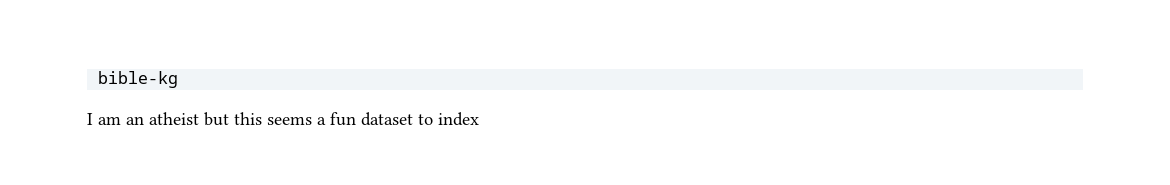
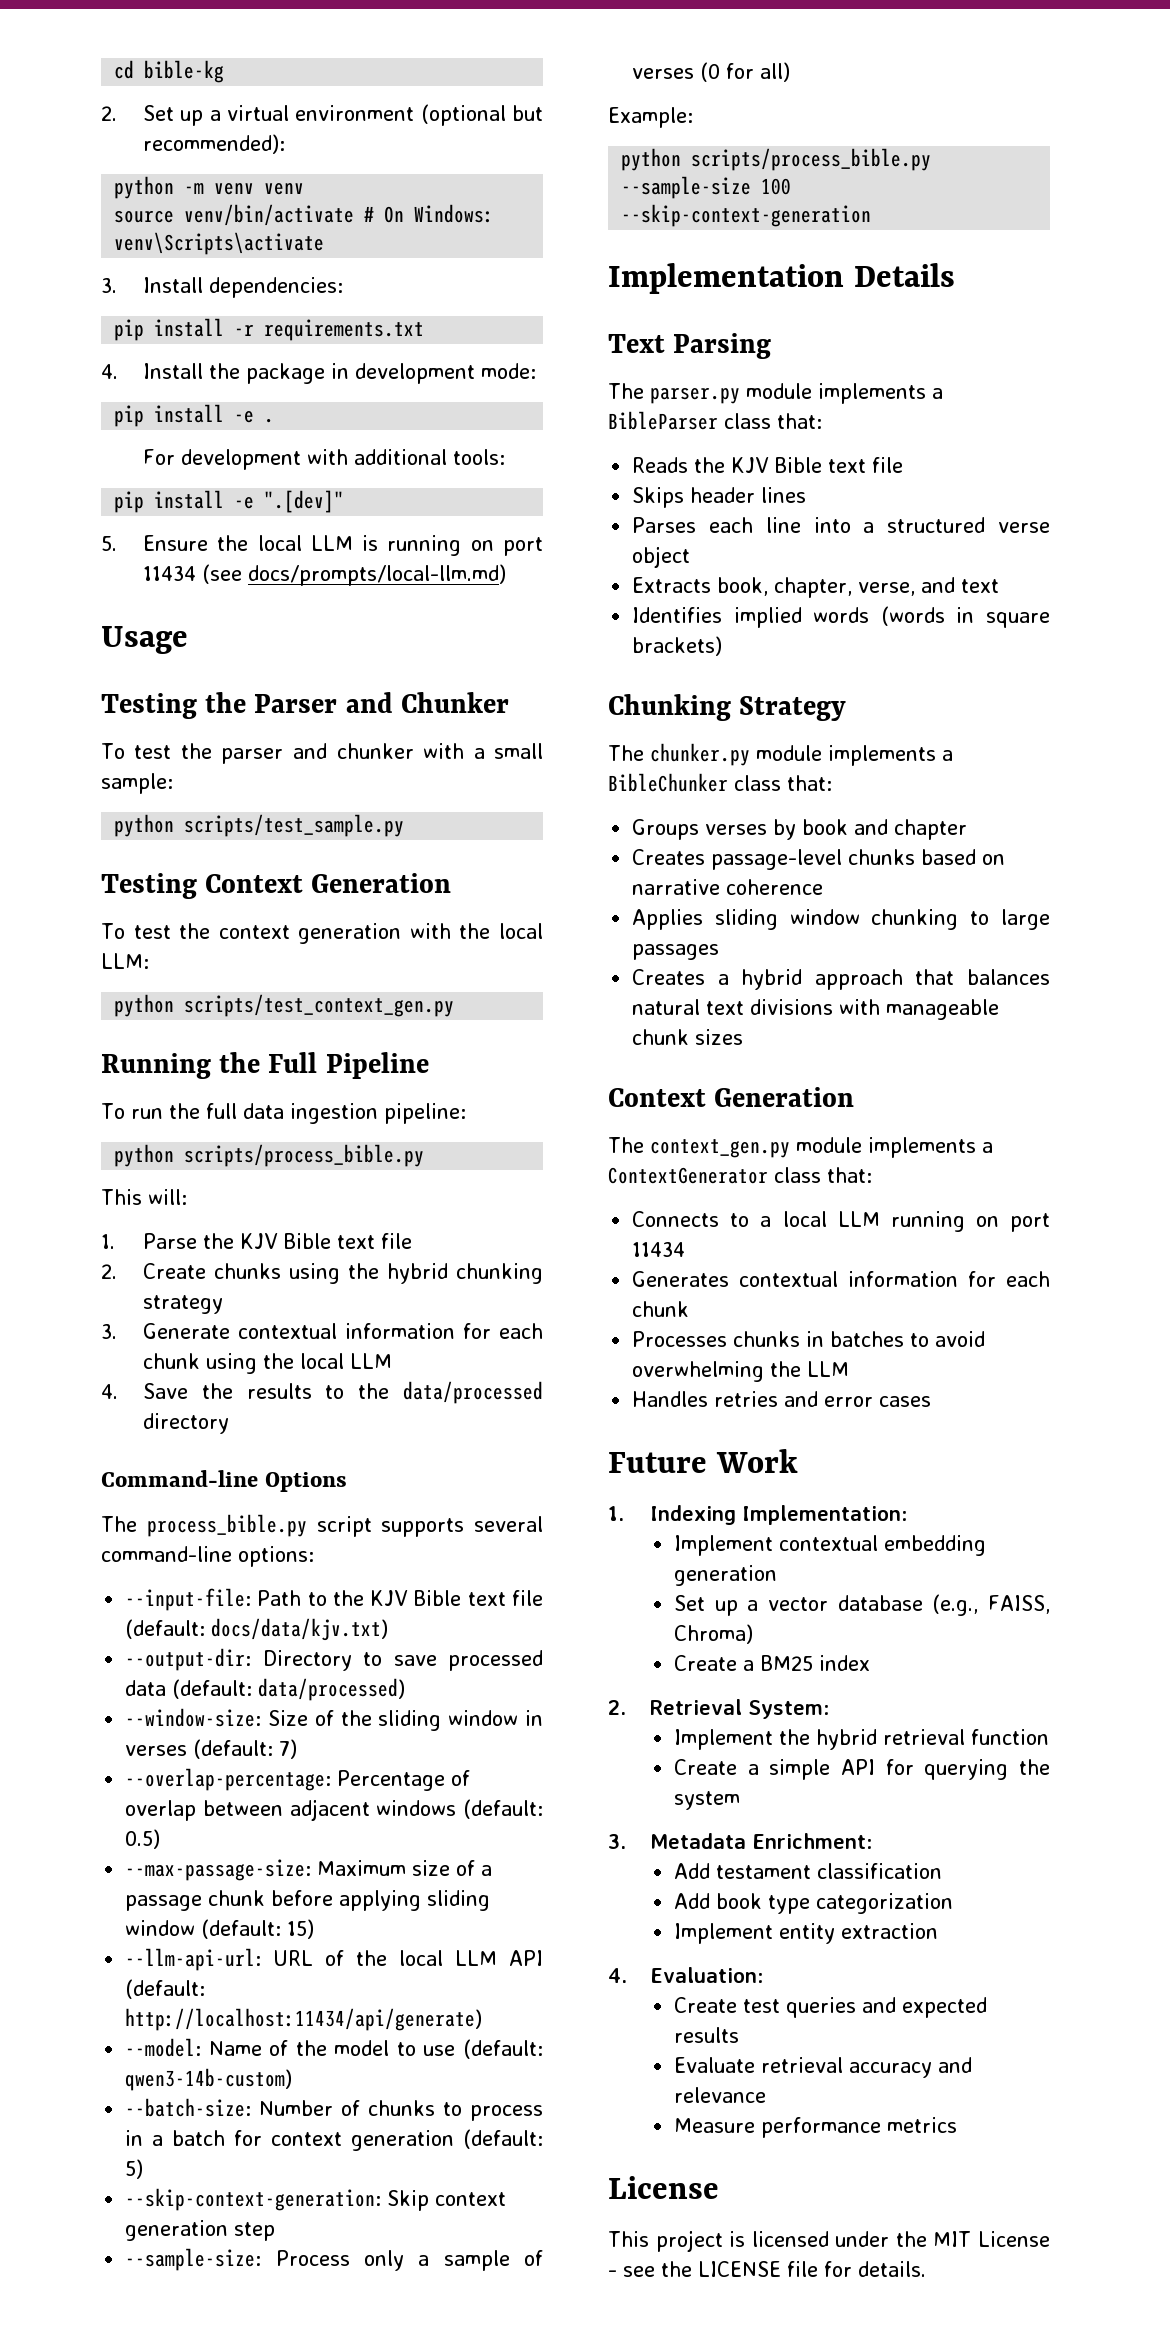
- bible-kg
+ cd bible-kg
- I am an atheist but this seems a fun dataset to index
+ 2. Set up a virtual environment (optional but recommended):
+ python -m venv venv
+ source venv/bin/activate # On Windows: venv\Scripts\activate
+ 3. Install dependencies:
+ pip install -r requirements.txt
+ 4. Install the package in development mode:
+ pip install -e .
+ For development with additional tools:
+ pip install -e ".[dev]"
+ 5. Ensure the local LLM is running on port 11434 (see docs/prompts/local-llm.md)
+ Usage
+ Testing the Parser and Chunker
+ To test the parser and chunker with a small sample:
+ python scripts/test_sample.py
+ Testing Context Generation
+ To test the context generation with the local LLM:
+ python scripts/test_context_gen.py
+ Running the Full Pipeline
+ To run the full data ingestion pipeline:
+ python scripts/process_bible.py
+ This will:
+ 1. Parse the KJV Bible text file
+ 2. Create chunks using the hybrid chunking strategy
+ 3. Generate contextual information for each chunk using the local LLM
+ 4. Save the results to the data/processed directory
+ Command-line Options
+ The process_bible.py script supports several command-line options:
+ --input-file: Path to the KJV Bible text file (default: docs/data/kjv.txt)
+ --output-dir: Directory to save processed data (default: data/processed)
+ --window-size: Size of the sliding window in verses (default: 7)
+ --overlap-percentage: Percentage of overlap between adjacent windows (default: 0.5)
+ --max-passage-size: Maximum size of a passage chunk before applying sliding window (default: 15)
+ --llm-api-url: URL of the local LLM API (default: http://localhost:11434/api/generate)
+ --model: Name of the model to use (default: qwen3-14b-custom)
+ --batch-size: Number of chunks to process in a batch for context generation (default: 5)
+ --skip-context-generation: Skip context generation step
+ --sample-size: Process only a sample of verses (0 for all)
+ Example:
+ python scripts/process_bible.py --sample-size 100 --skip-context-generation
+ Implementation Details
+ Text Parsing
+ The parser.py module implements a BibleParser class that:
+ Reads the KJV Bible text file
+ Skips header lines
+ Parses each line into a structured verse object
+ Extracts book, chapter, verse, and text
+ Identifies implied words (words in square brackets)
+ Chunking Strategy
+ The chunker.py module implements a BibleChunker class that:
+ Groups verses by book and chapter
+ Creates passage-level chunks based on narrative coherence
+ Applies sliding window chunking to large passages
+ Creates a hybrid approach that balances natural text divisions with manageable chunk sizes
+ Context Generation
+ The context_gen.py module implements a ContextGenerator class that:
+ Connects to a local LLM running on port 11434
+ Generates contextual information for each chunk
+ Processes chunks in batches to avoid overwhelming the LLM
+ Handles retries and error cases
+ Future Work
+ 1. Indexing Implementation:
+ Implement contextual embedding generation
+ Set up a vector database (e.g., FAISS, Chroma)
+ Create a BM25 index
+ 2. Retrieval System:
+ Implement the hybrid retrieval function
+ Create a simple API for querying the system
+ 3. Metadata Enrichment:
+ Add testament classification
+ Add book type categorization
+ Implement entity extraction
+ 4. Evaluation:
+ Create test queries and expected results
+ Evaluate retrieval accuracy and relevance
+ Measure performance metrics
+ License
+ This project is licensed under the MIT License - see the LICENSE file for details.

